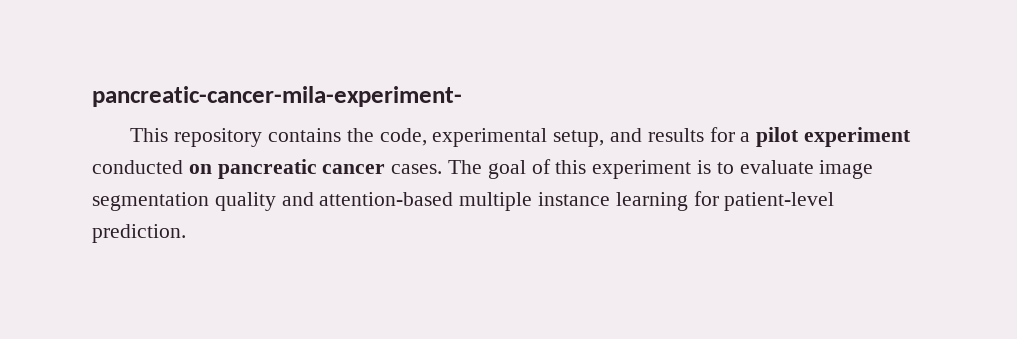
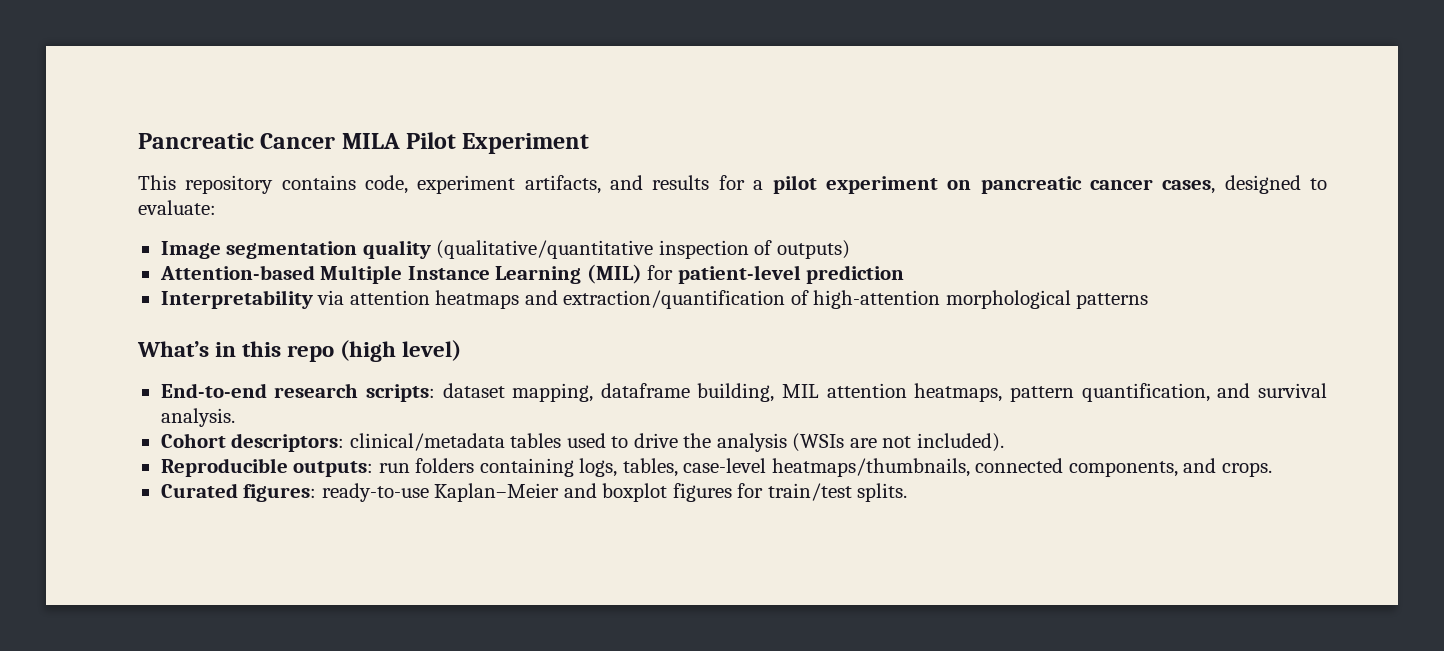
- pancreatic-cancer-mila-experiment-
+ Pancreatic Cancer MILA Pilot Experiment
- This repository contains the code, experimental setup, and results for a pilot experiment conducted on pancreatic cancer cases. The goal of this experiment is to evaluate image segmentation quality and attention-based multiple instance learning for patient-level prediction.
+ This repository contains code, experiment artifacts, and results for a pilot experiment on pancreatic cancer cases, designed to evaluate:
+ Image segmentation quality (qualitative/quantitative inspection of outputs)
+ Attention-based Multiple Instance Learning (MIL) for patient-level prediction
+ Interpretability via attention heatmaps and extraction/quantification of high-attention morphological patterns
+ What’s in this repo (high level)
+ End-to-end research scripts: dataset mapping, dataframe building, MIL attention heatmaps, pattern quantification, and survival analysis.
+ Cohort descriptors: clinical/metadata tables used to drive the analysis (WSIs are not included).
+ Reproducible outputs: run folders containing logs, tables, case-level heatmaps/thumbnails, connected components, and crops.
+ Curated figures: ready-to-use Kaplan–Meier and boxplot figures for train/test splits.

